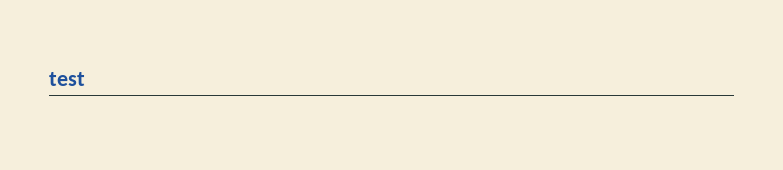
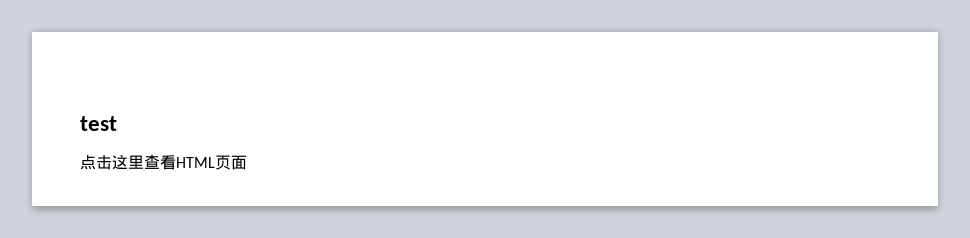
+ 点击这里查看HTML页面

